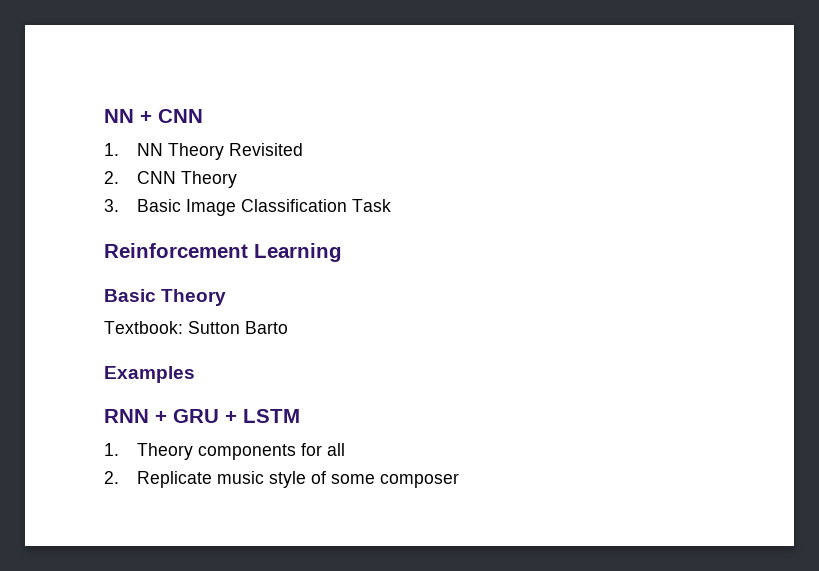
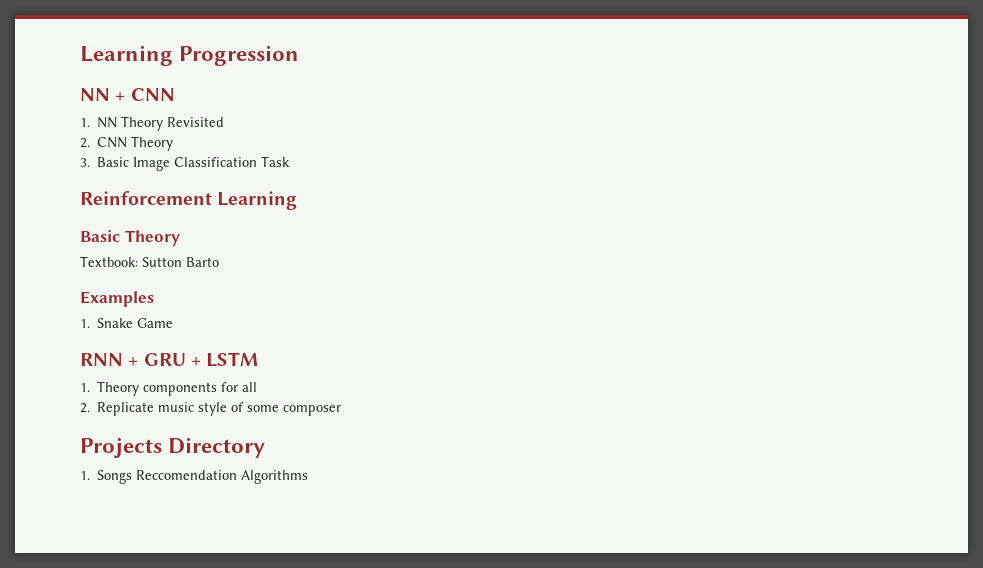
+ Learning Progression
+ 1. Snake Game
+ Projects Directory
+ 1. Songs Reccomendation Algorithms

